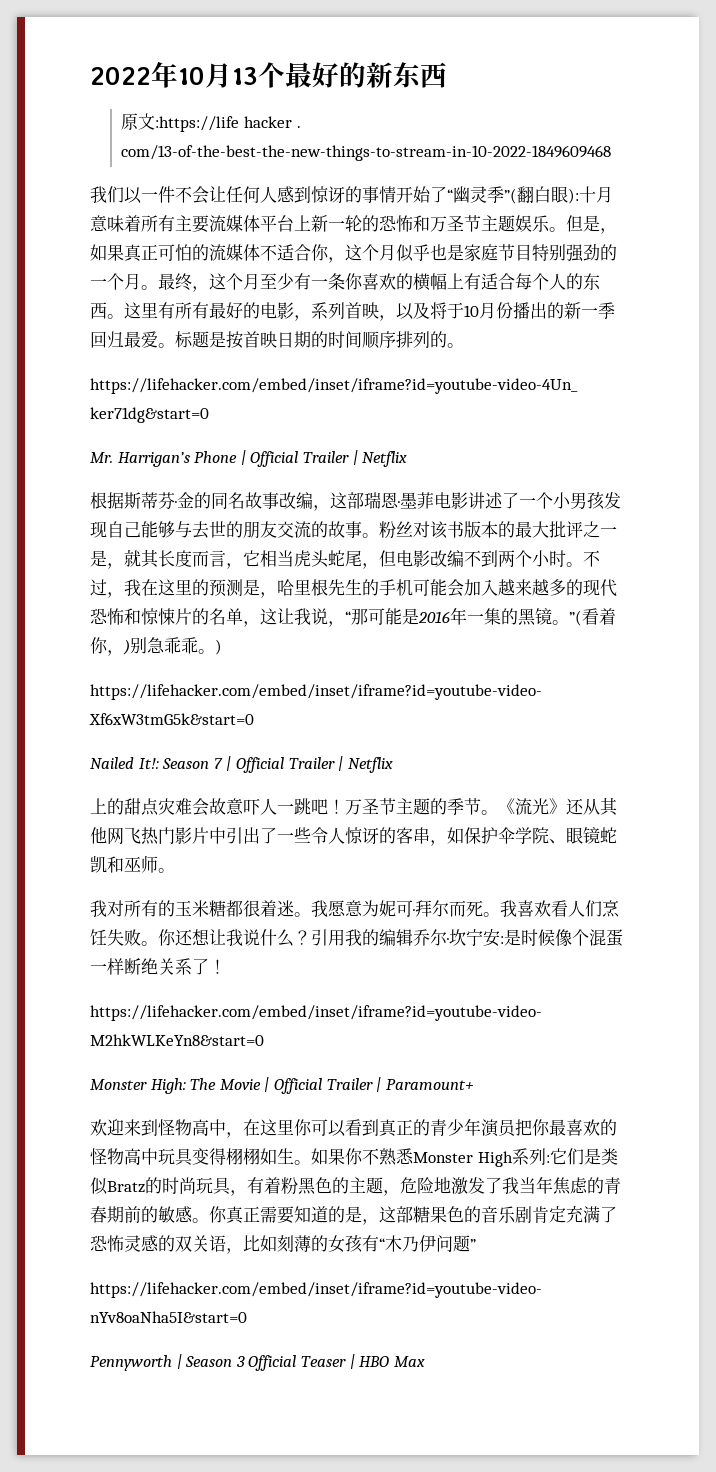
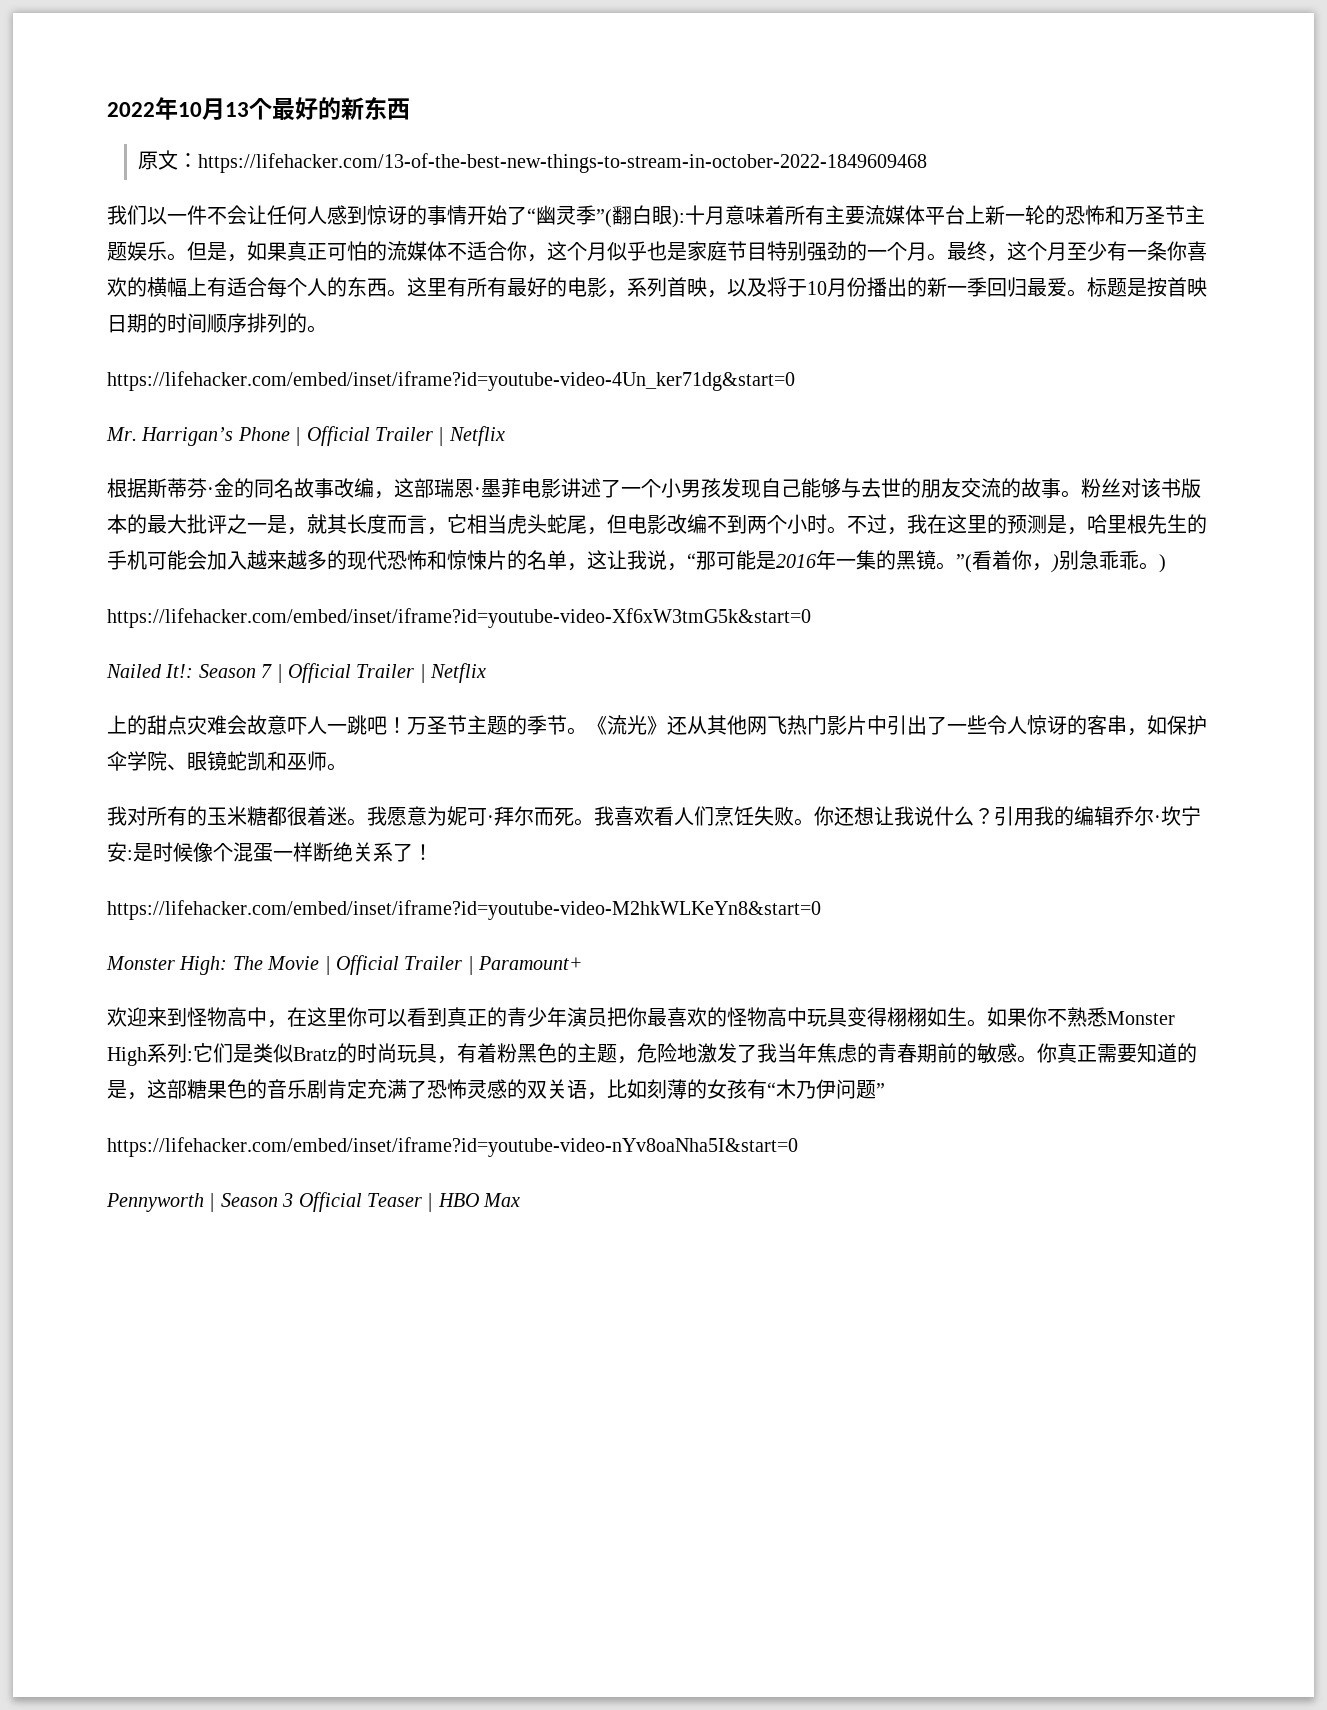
- 原文:https://life hacker . com/13-of-the-best-the-new-things-to-stream-in-10-2022-1849609468
+ 原文：https://lifehacker.com/13-of-the-best-new-things-to-stream-in-october-2022-1849609468

